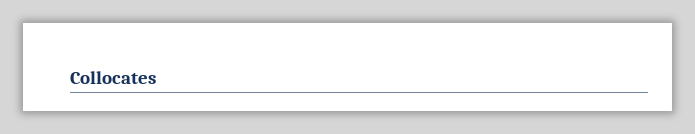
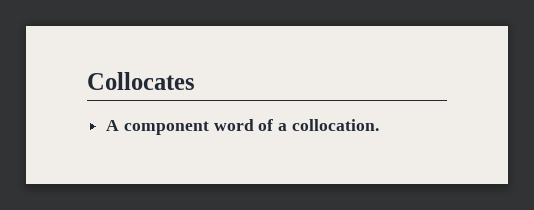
+ A component word of a collocation.

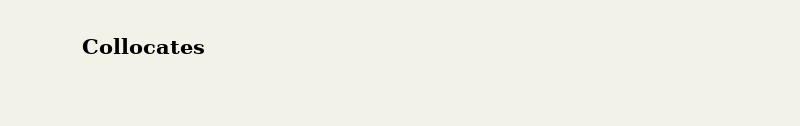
- A component word of a collocation.

